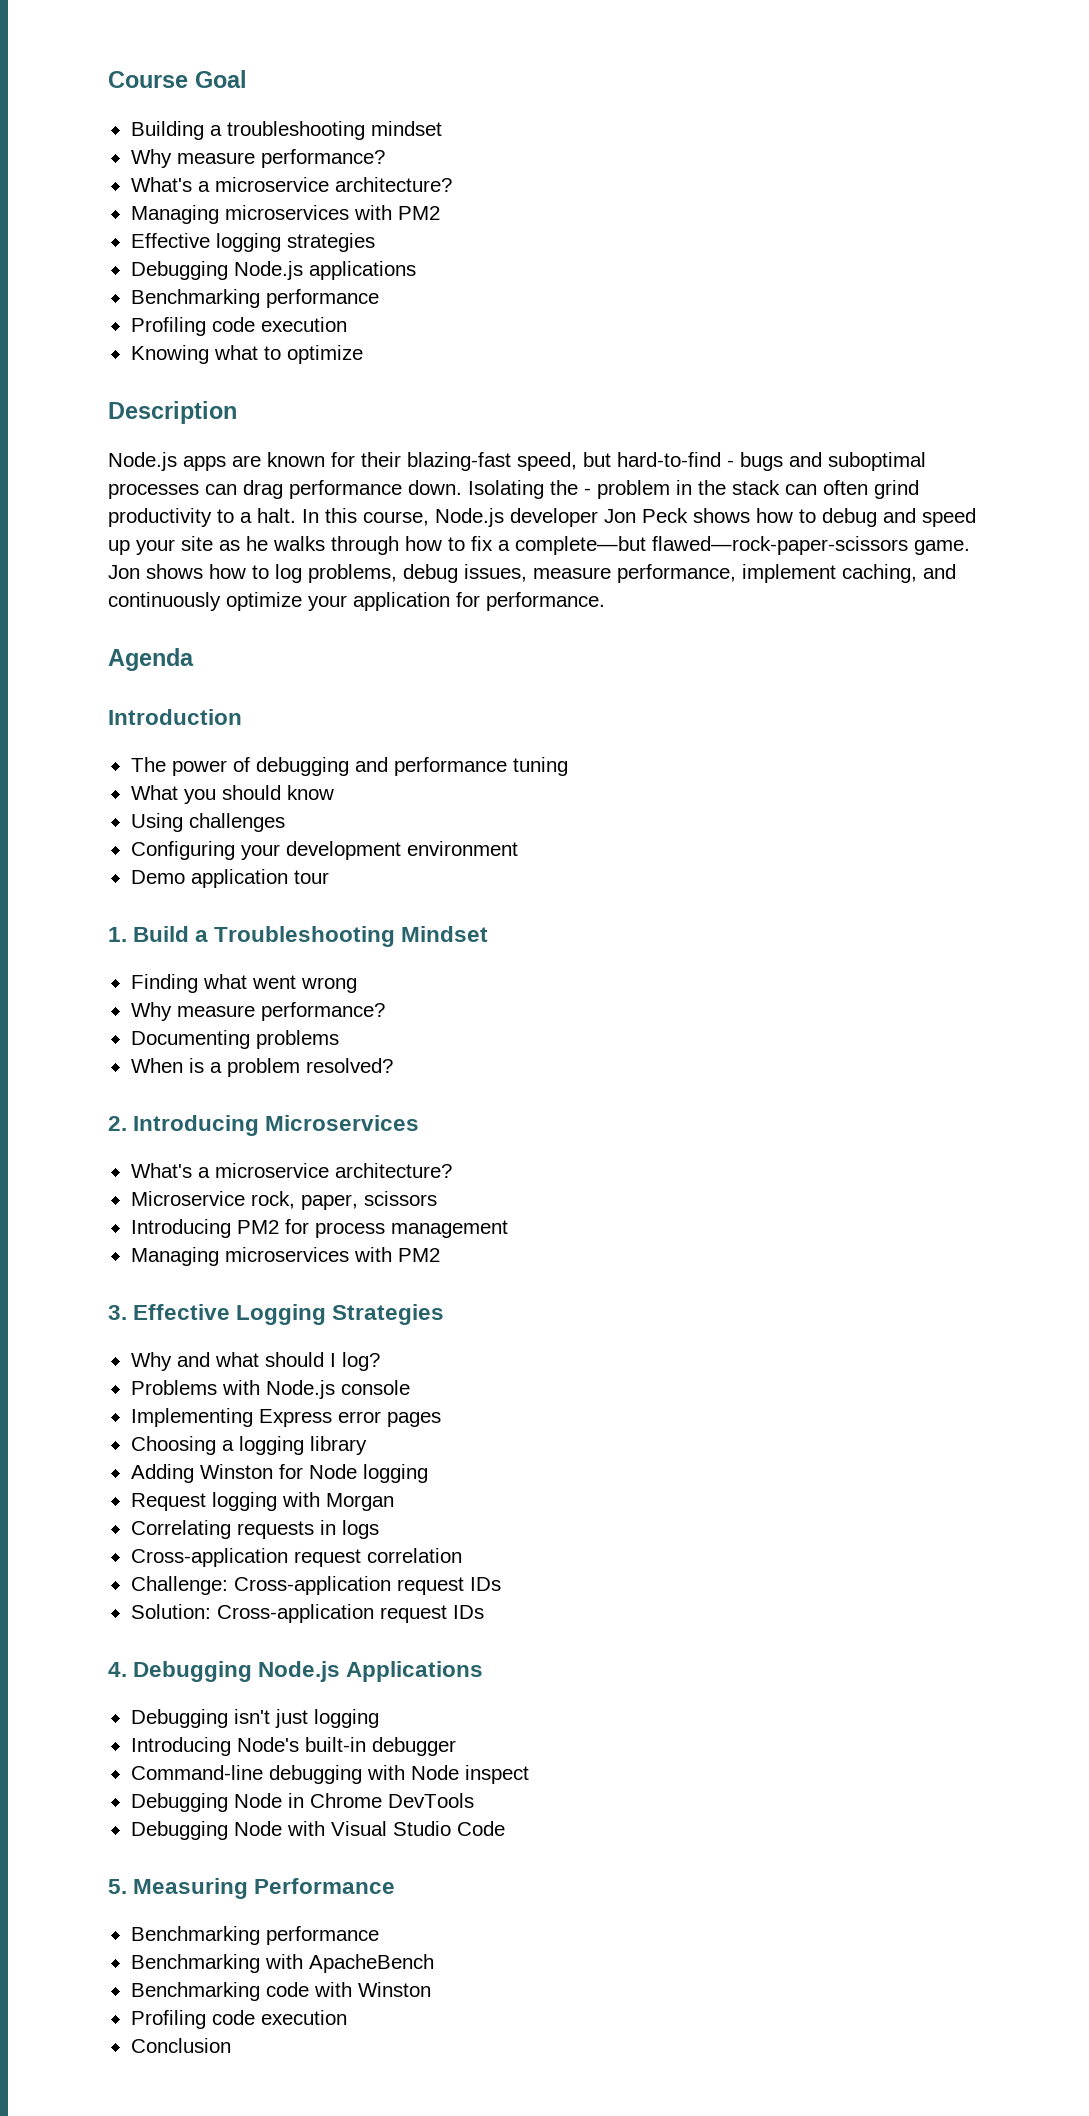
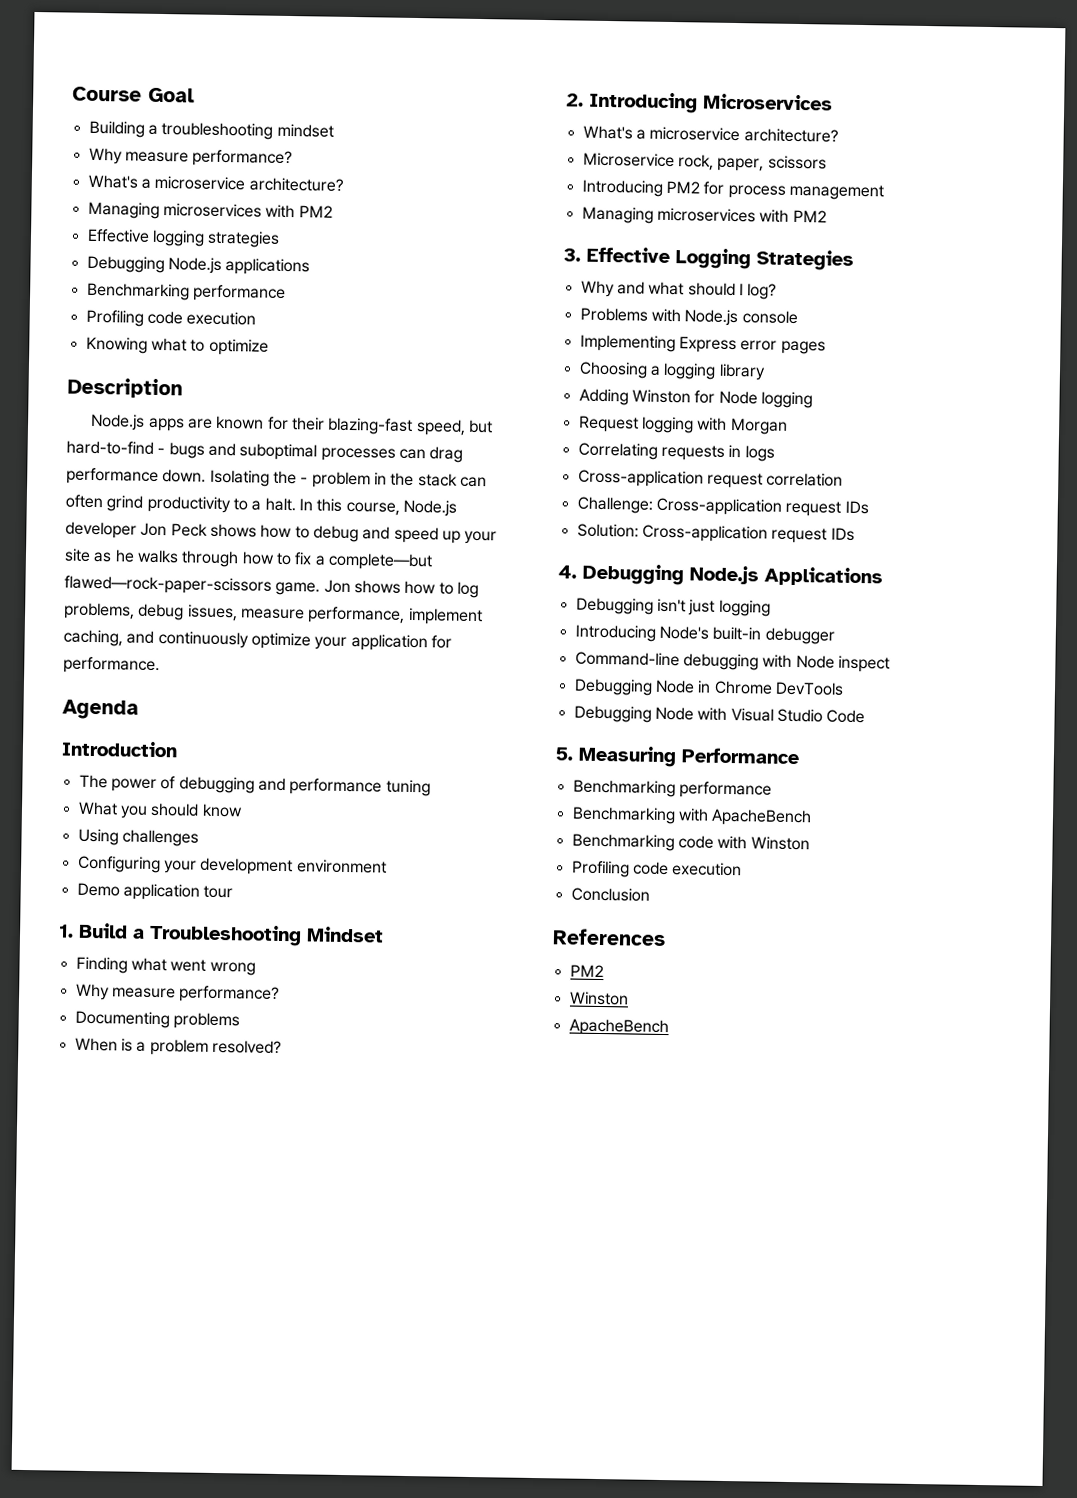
+ References
+ PM2
+ Winston
+ ApacheBench

